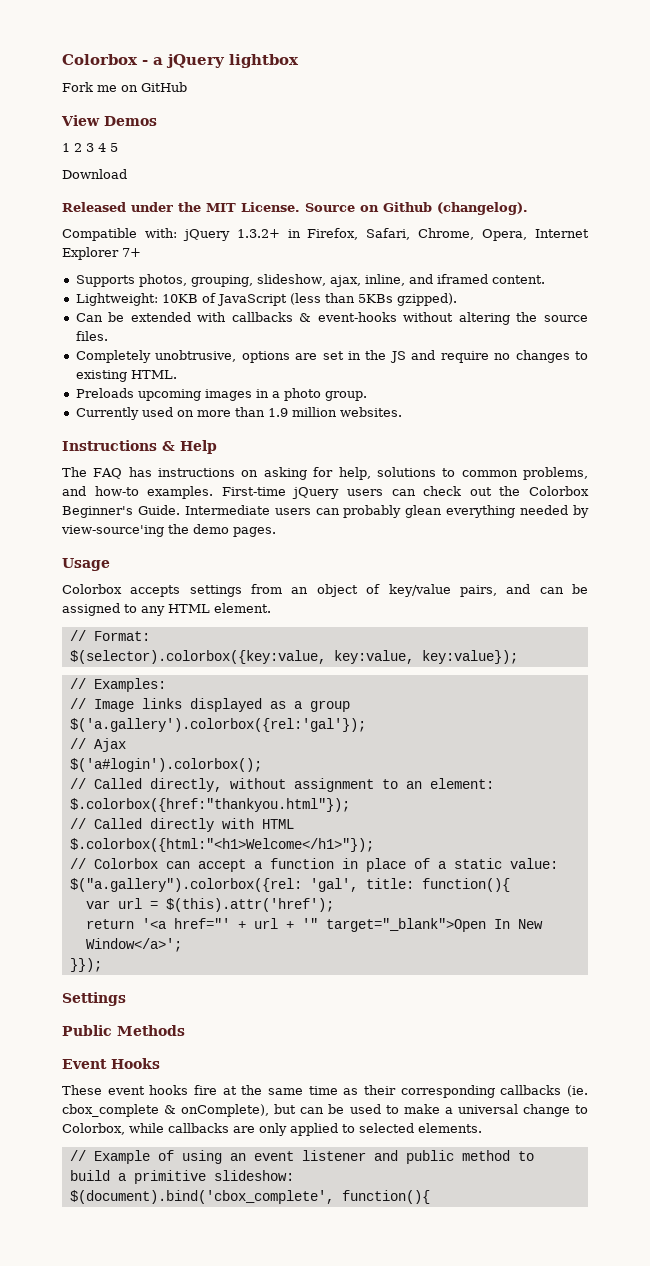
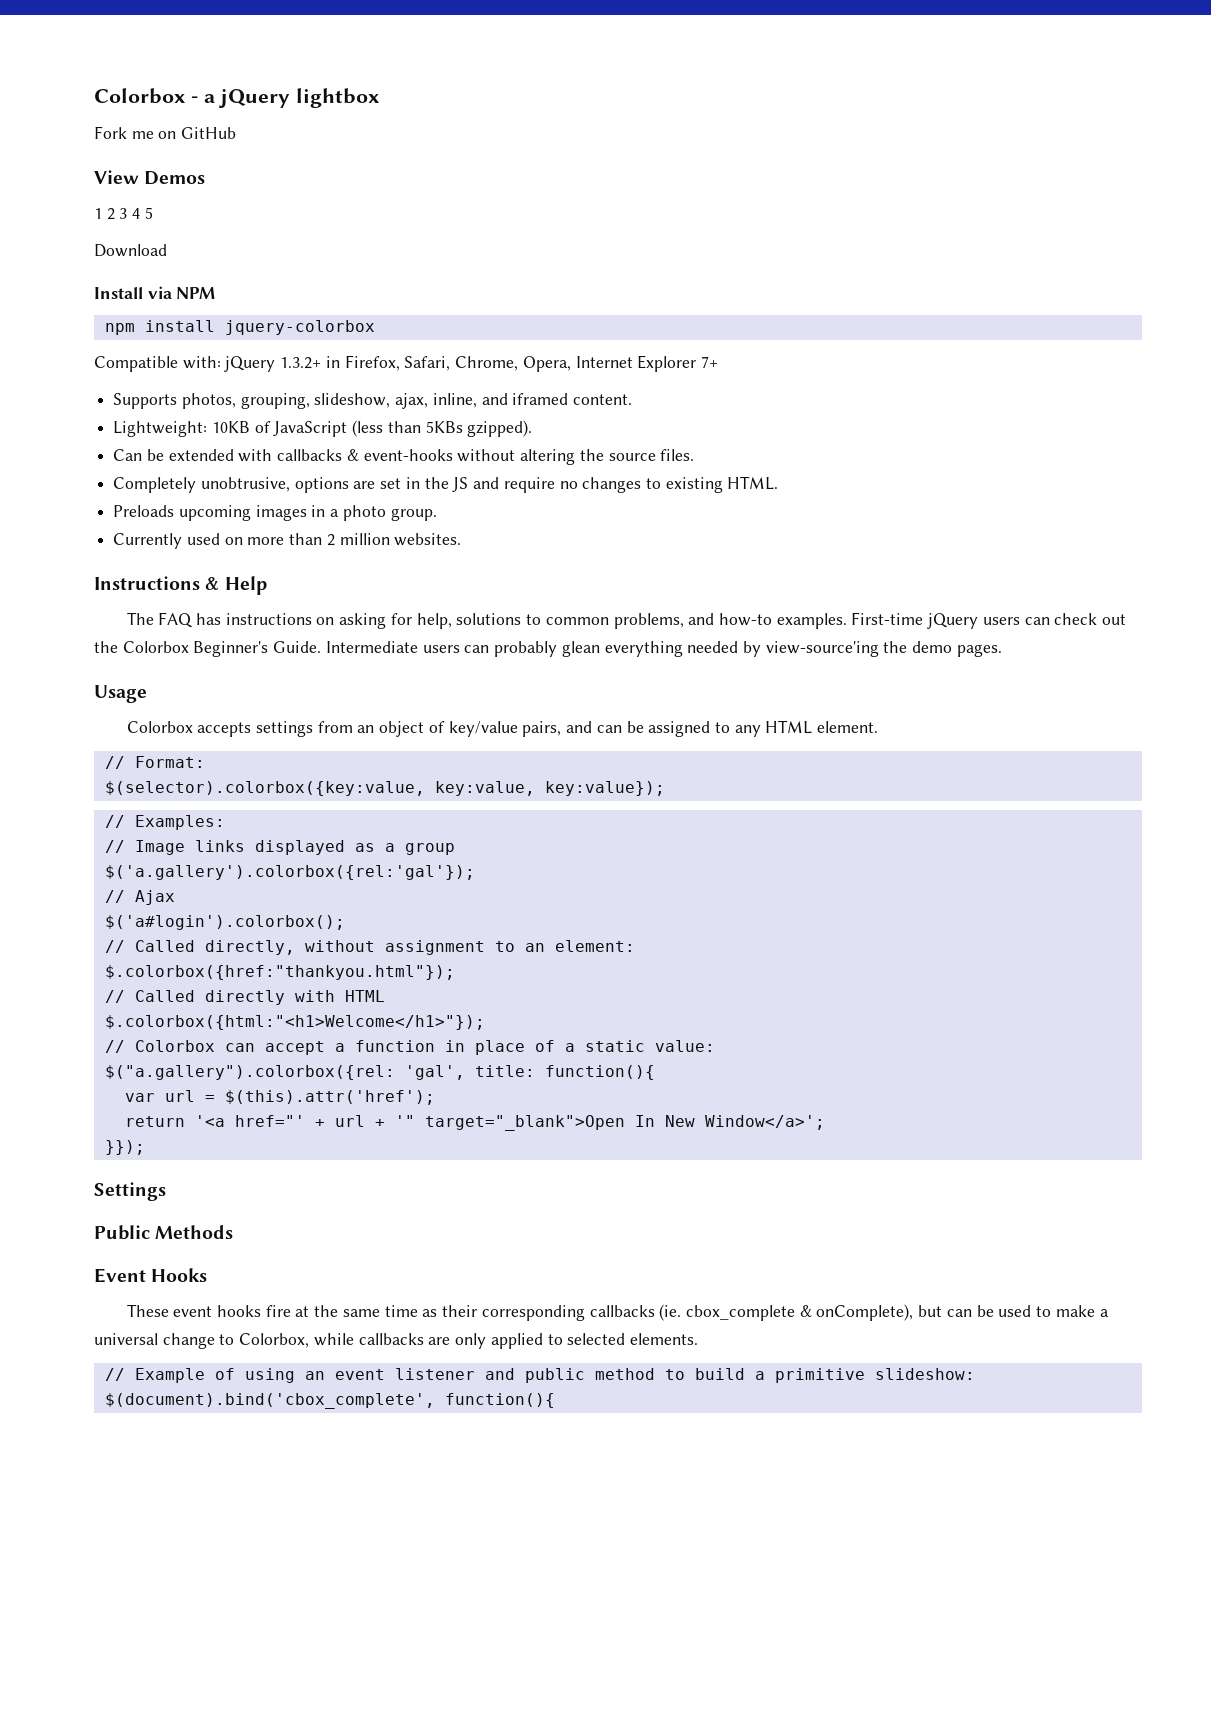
- Released under the MIT License. Source on Github (changelog).
+ Install via NPM
+ npm install jquery-colorbox
- Currently used on more than 1.9 million websites.
+ Currently used on more than 2 million websites.

